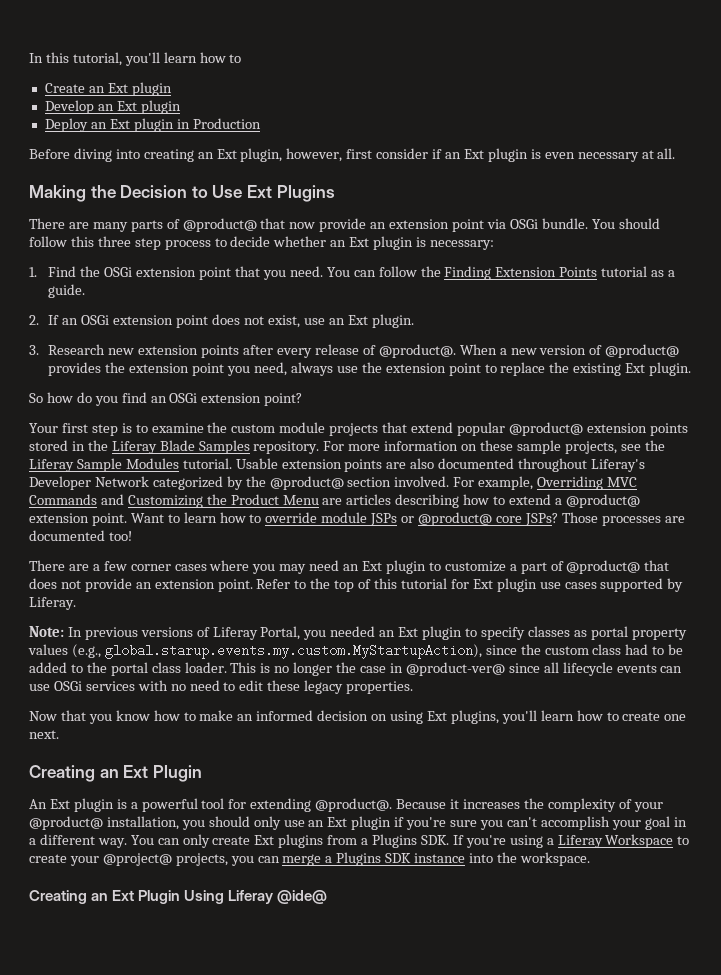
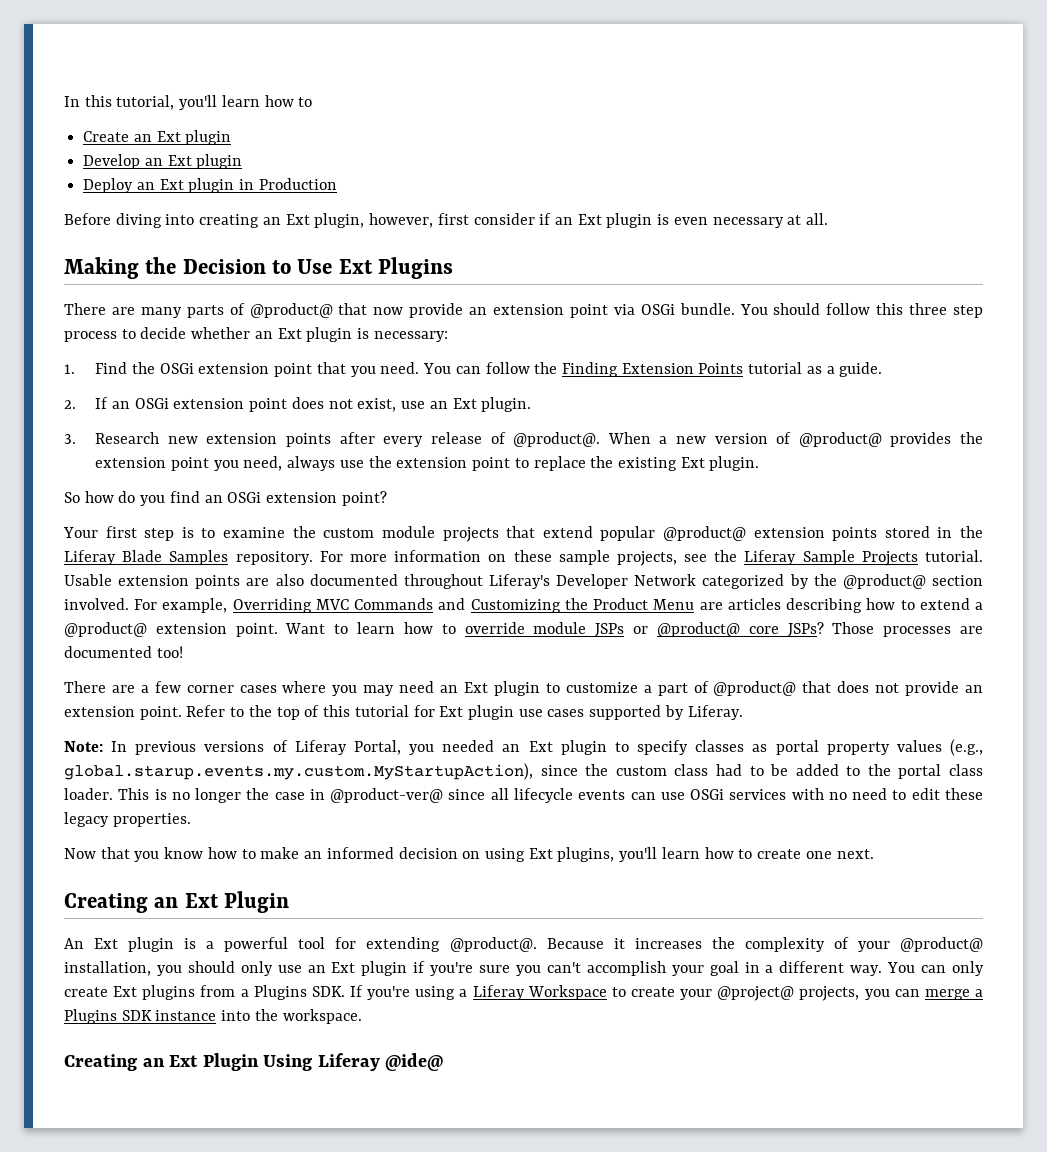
- For more information on these sample projects, see the Liferay Sample Modules tutorial.
+ For more information on these sample projects, see the Liferay Sample Projects tutorial.

